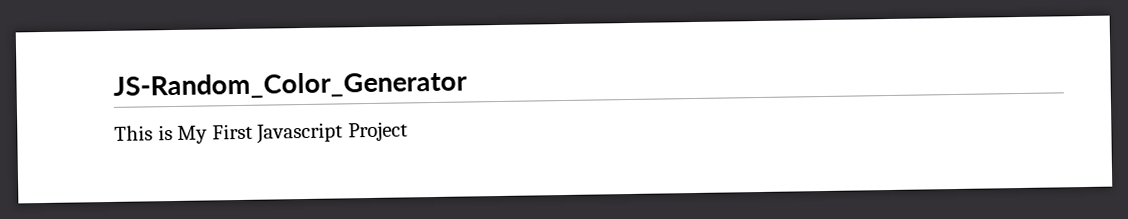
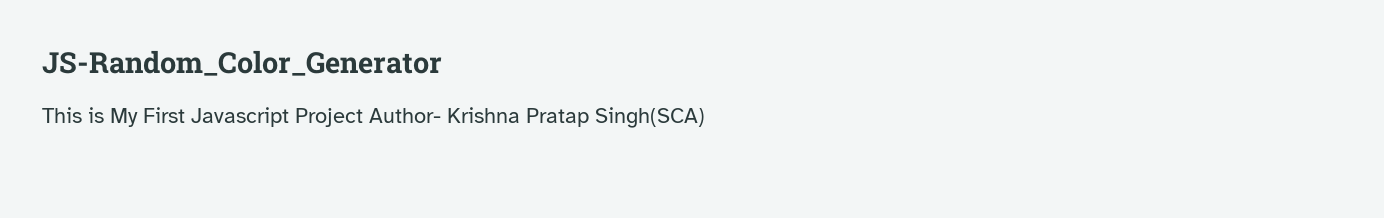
- This is My First Javascript Project
+ This is My First Javascript Project Author- Krishna Pratap Singh(SCA)

